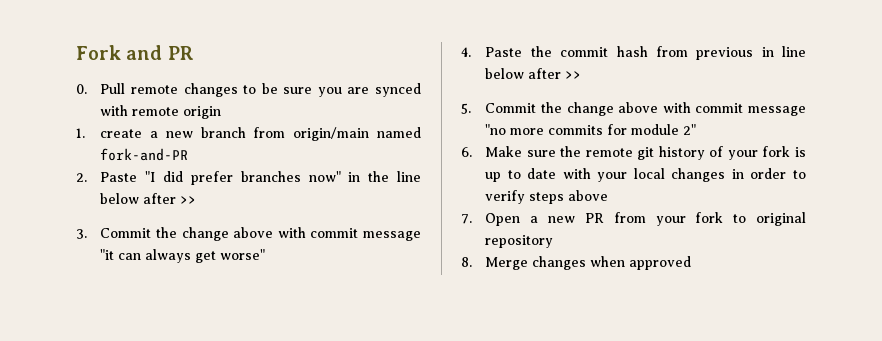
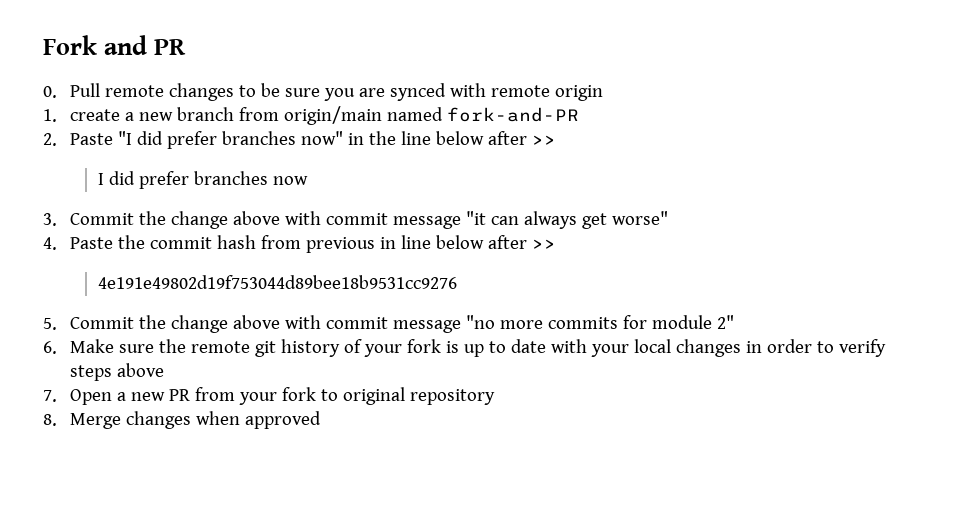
+ I did prefer branches now
+ 4e191e49802d19f753044d89bee18b9531cc9276

